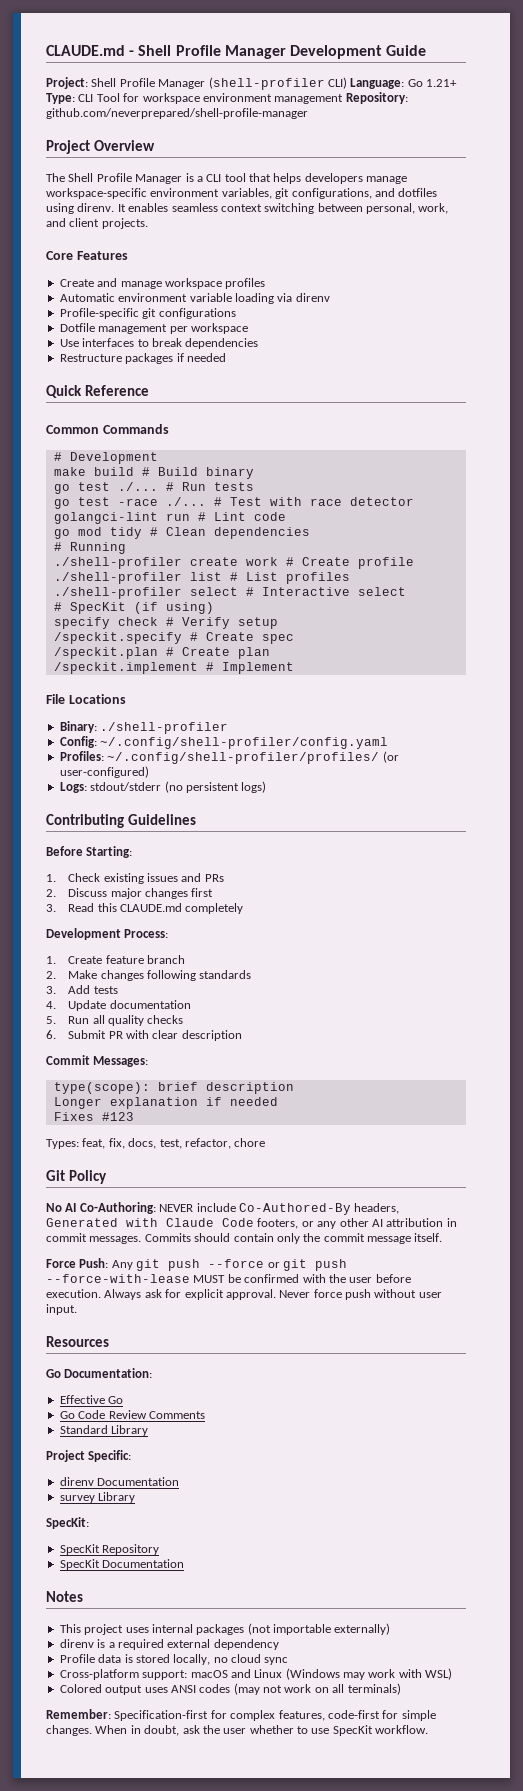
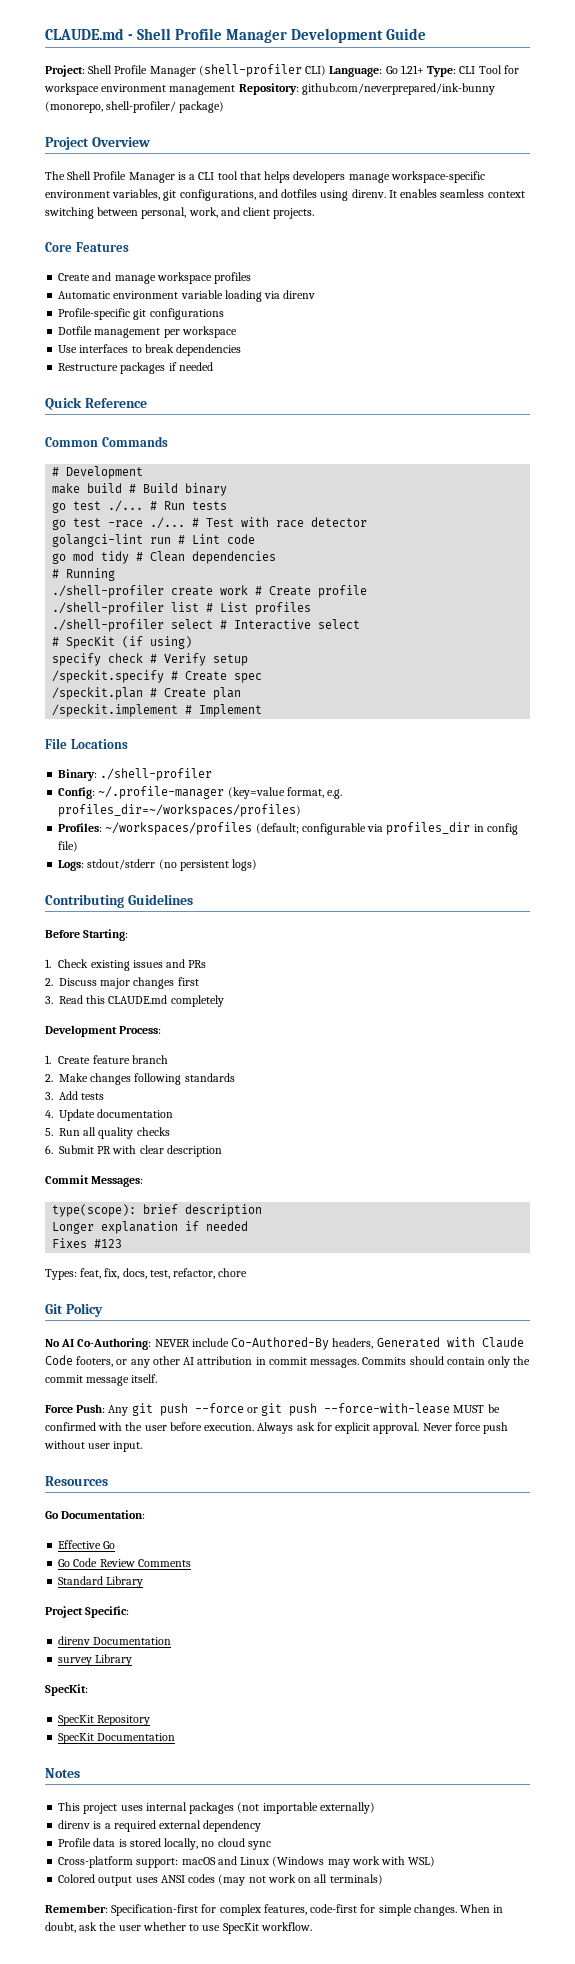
- Project: Shell Profile Manager (shell-profiler CLI) Language: Go 1.21+ Type: CLI Tool for workspace environment management Repository: github.com/neverprepared/shell-profile-manager
+ Project: Shell Profile Manager (shell-profiler CLI) Language: Go 1.21+ Type: CLI Tool for workspace environment management Repository: github.com/neverprepared/ink-bunny (monorepo, shell-profiler/ package)
- Config: ~/.config/shell-profiler/config.yaml
- Profiles: ~/.config/shell-profiler/profiles/ (or user-configured)
+ Config: ~/.profile-manager (key=value format, e.g. profiles_dir=~/workspaces/profiles)
+ Profiles: ~/workspaces/profiles (default; configurable via profiles_dir in config file)

